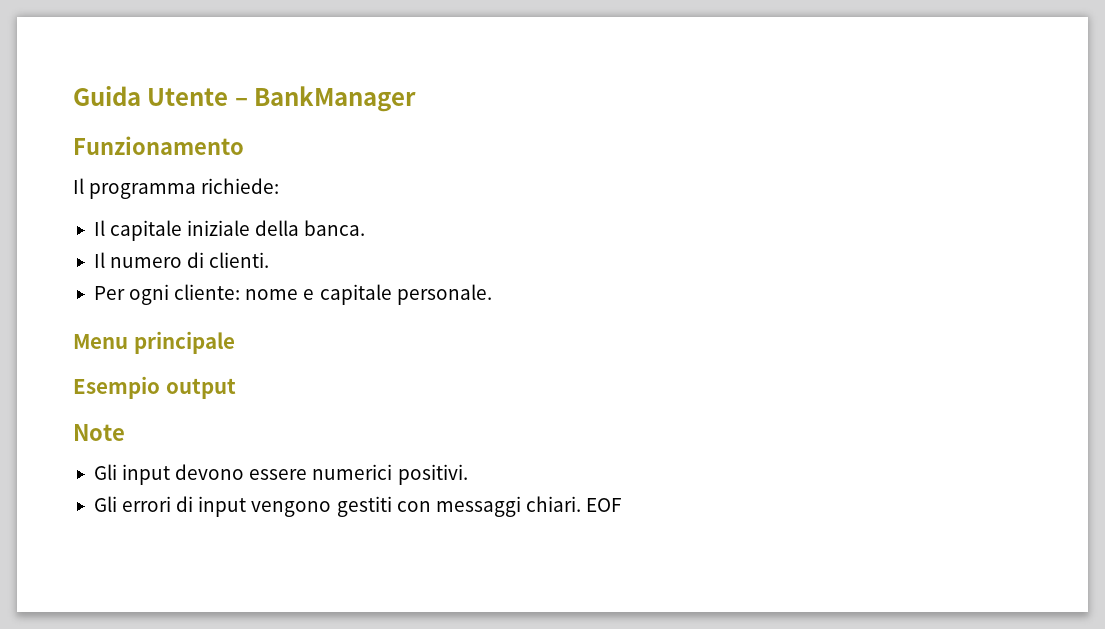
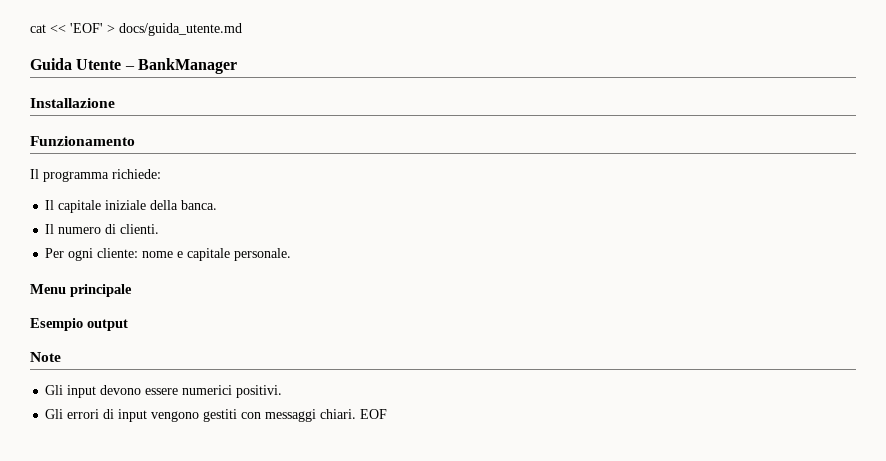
+ cat << 'EOF' > docs/guida_utente.md
+ Installazione

